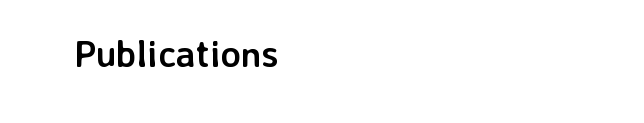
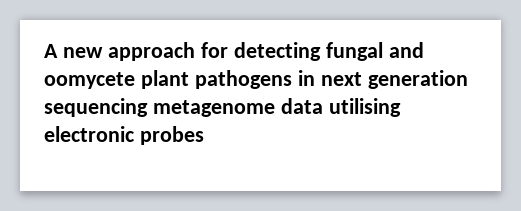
- Publications
+ A new approach for detecting fungal and oomycete plant pathogens in next generation sequencing metagenome data utilising electronic probes

